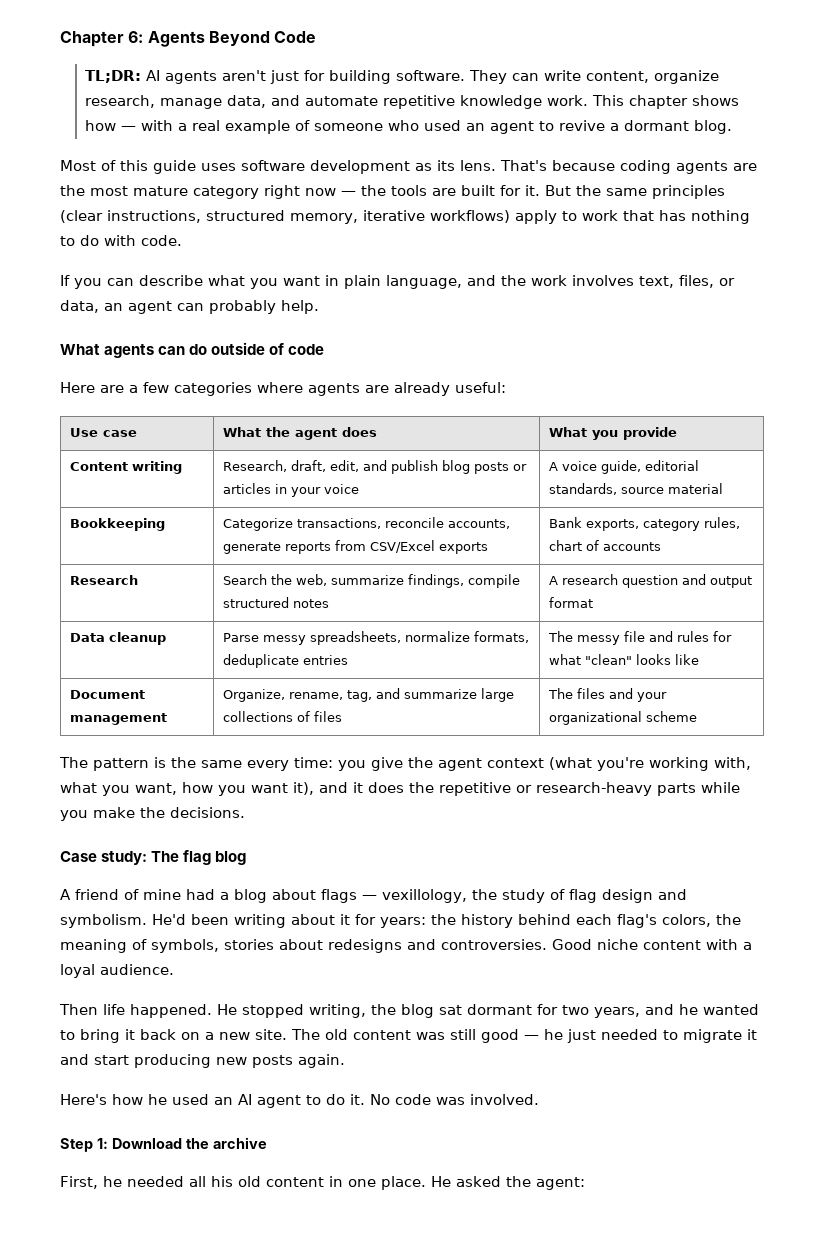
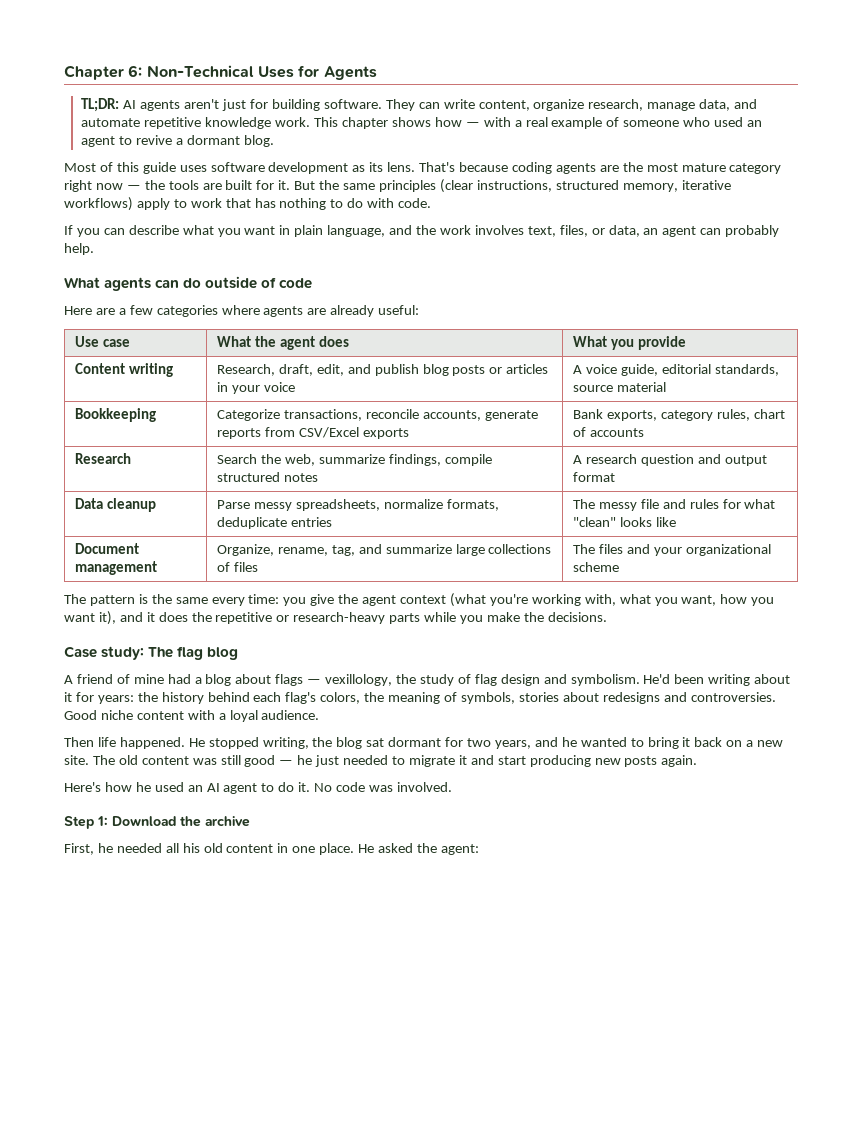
- Chapter 6: Agents Beyond Code
+ Chapter 6: Non-Technical Uses for Agents

